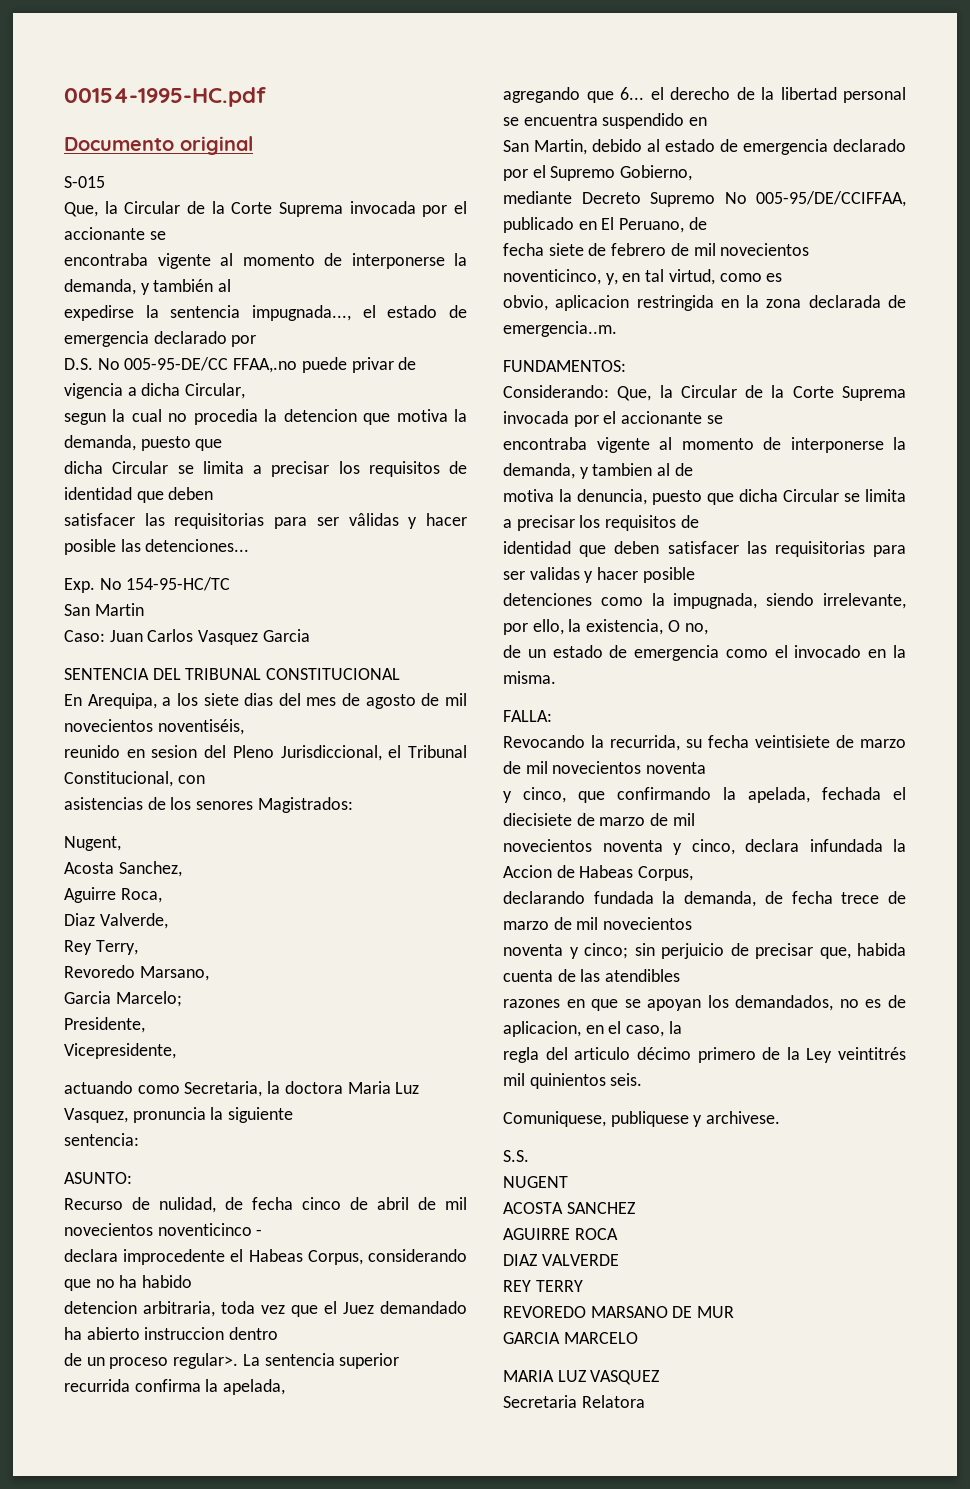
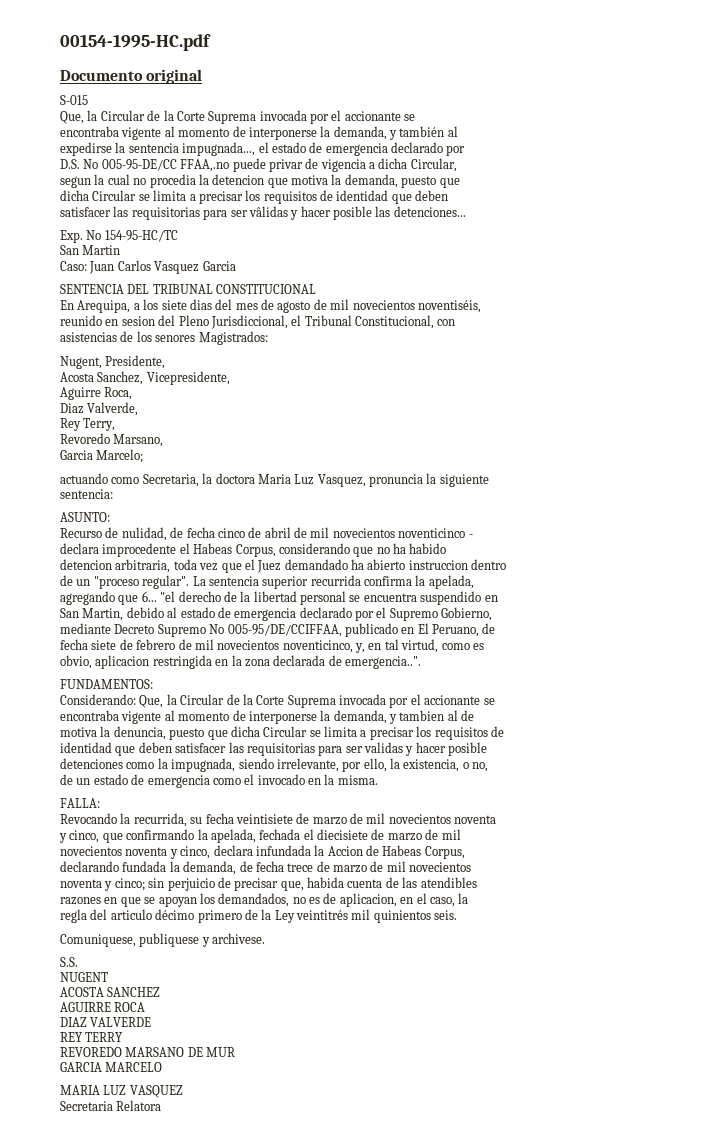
- Nugent,
+ Nugent, Presidente,
- Acosta Sanchez,
+ Acosta Sanchez, Vicepresidente,
- Presidente,
- Vicepresidente,
- de un proceso regular>.
+ de un "proceso regular".
- agregando que 6... el derecho de la libertad personal se encuentra suspendido en
+ agregando que 6... "el derecho de la libertad personal se encuentra suspendido en
- obvio, aplicacion restringida en la zona declarada de emergencia..m.
+ obvio, aplicacion restringida en la zona declarada de emergencia..".
- detenciones como la impugnada, siendo irrelevante, por ello, la existencia, O no,
+ detenciones como la impugnada, siendo irrelevante, por ello, la existencia, o no,

